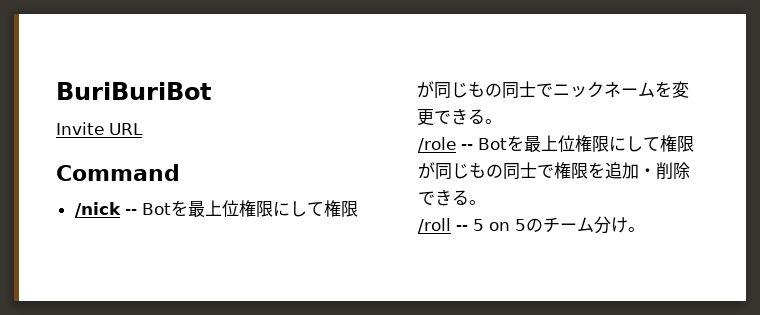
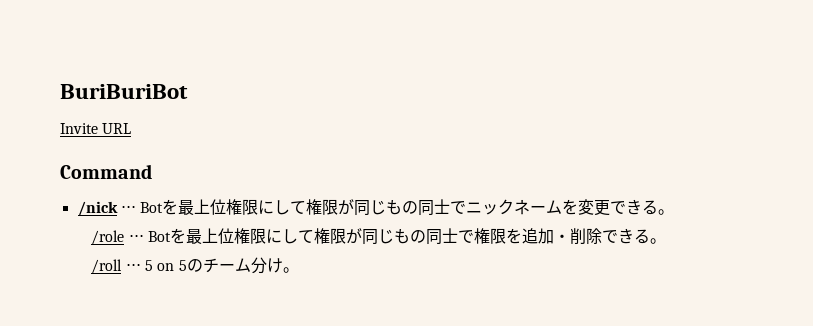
- /nick -- Botを最上位権限にして権限が同じもの同士でニックネームを変更できる。
+ /nick ⋅⋅⋅ Botを最上位権限にして権限が同じもの同士でニックネームを変更できる。
- /role -- Botを最上位権限にして権限が同じもの同士で権限を追加・削除できる。
+ /role ⋅⋅⋅ Botを最上位権限にして権限が同じもの同士で権限を追加・削除できる。
- /roll -- 5 on 5のチーム分け。
+ /roll ⋅⋅⋅ 5 on 5のチーム分け。

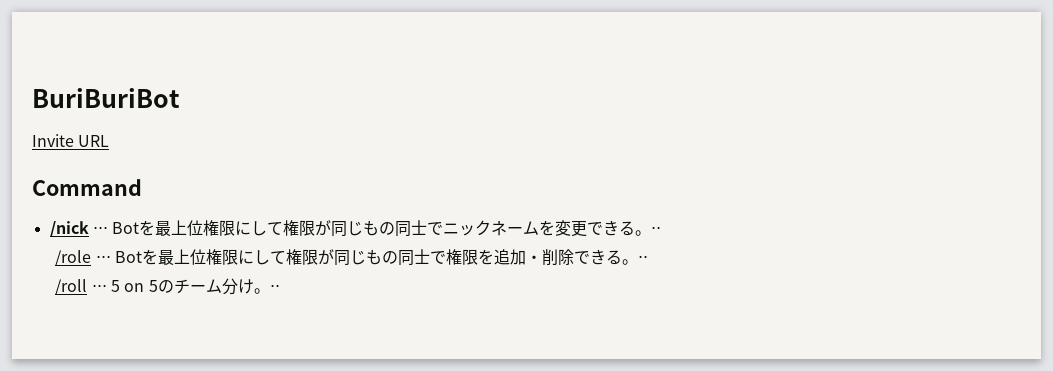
- /nick ⋅⋅⋅ Botを最上位権限にして権限が同じもの同士でニックネームを変更できる。
+ /nick ⋅⋅⋅ Botを最上位権限にして権限が同じもの同士でニックネームを変更できる。⋅⋅
- /role ⋅⋅⋅ Botを最上位権限にして権限が同じもの同士で権限を追加・削除できる。
+ /role ⋅⋅⋅ Botを最上位権限にして権限が同じもの同士で権限を追加・削除できる。⋅⋅
- /roll ⋅⋅⋅ 5 on 5のチーム分け。
+ /roll ⋅⋅⋅ 5 on 5のチーム分け。⋅⋅

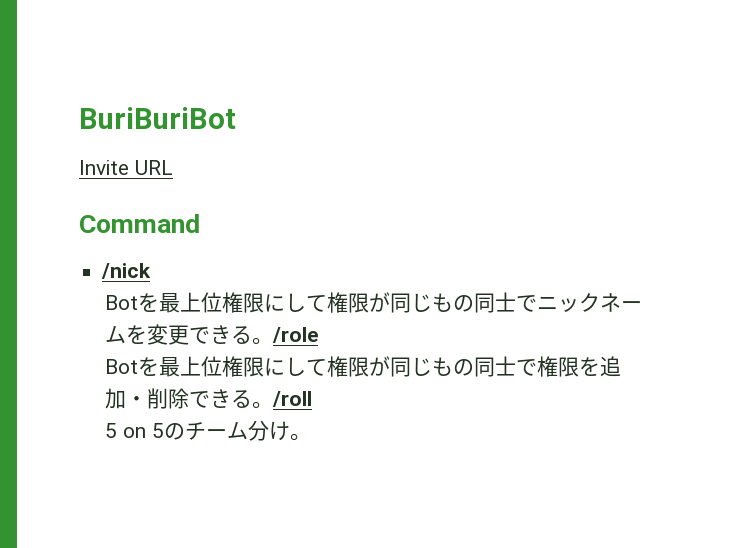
- /nick ⋅⋅⋅ Botを最上位権限にして権限が同じもの同士でニックネームを変更できる。⋅⋅
- /role ⋅⋅⋅ Botを最上位権限にして権限が同じもの同士で権限を追加・削除できる。⋅⋅
- /roll ⋅⋅⋅ 5 on 5のチーム分け。⋅⋅
+ /nick
+ Botを最上位権限にして権限が同じもの同士でニックネームを変更できる。/role
+ Botを最上位権限にして権限が同じもの同士で権限を追加・削除できる。/roll
+ 5 on 5のチーム分け。

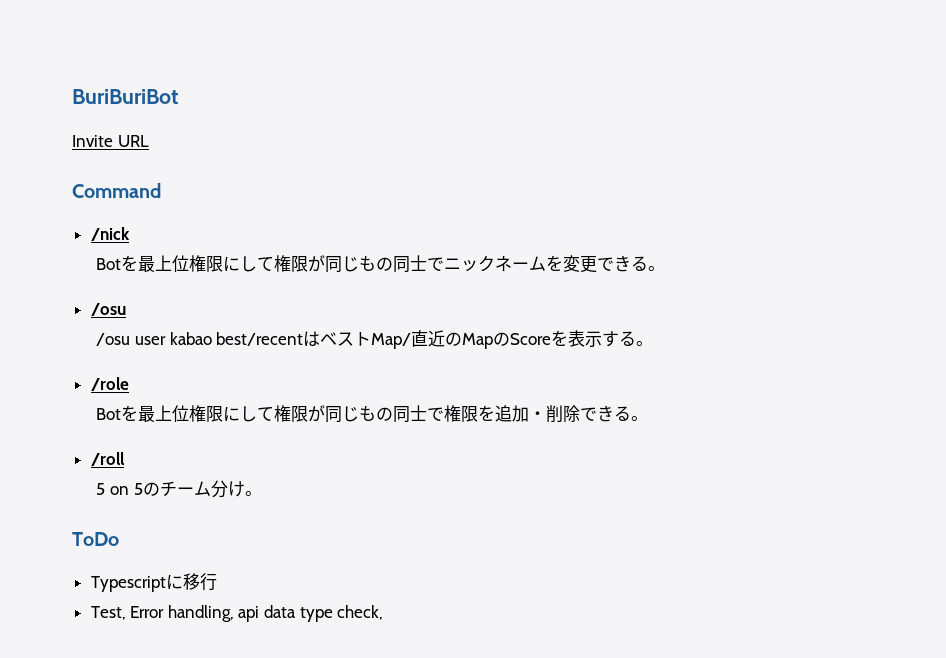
- Botを最上位権限にして権限が同じもの同士でニックネームを変更できる。/role
+ Botを最上位権限にして権限が同じもの同士でニックネームを変更できる。
+ /osu
+ /osu user kabao best/recentはベストMap/直近のMapのScoreを表示する。
+ /role
- Botを最上位権限にして権限が同じもの同士で権限を追加・削除できる。/roll
+ Botを最上位権限にして権限が同じもの同士で権限を追加・削除できる。
+ /roll
+ ToDo
+ Typescriptに移行
+ Test, Error handling, api data type check,

